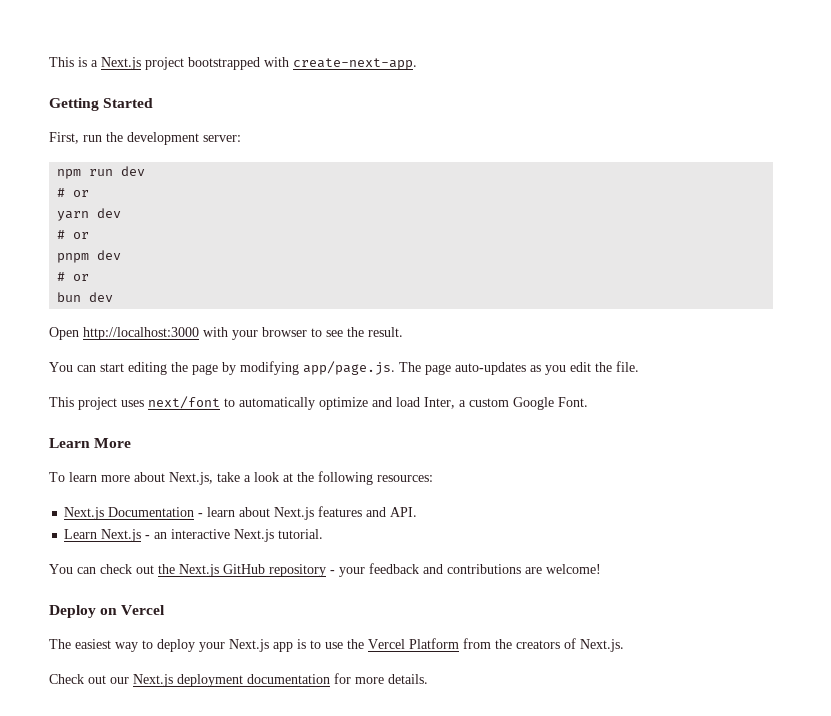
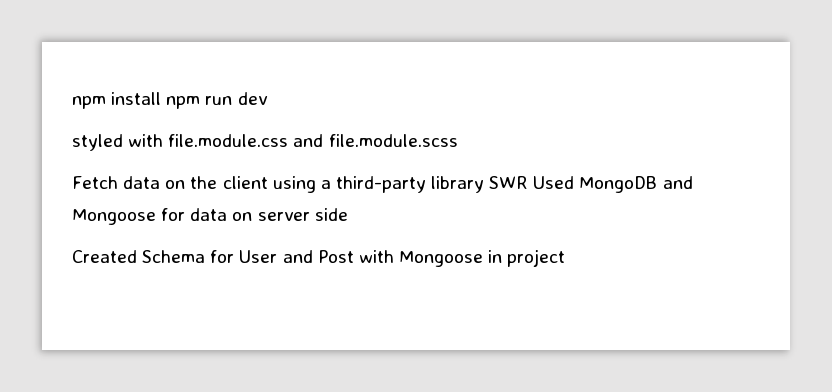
- This is a Next.js project bootstrapped with create-next-app.
- Getting Started
- First, run the development server:
- npm run dev
- # or
- yarn dev
- # or
- pnpm dev
- # or
- bun dev
- Open http://localhost:3000 with your browser to see the result.
- You can start editing the page by modifying app/page.js. The page auto-updates as you edit the file.
- This project uses next/font to automatically optimize and load Inter, a custom Google Font.
- Learn More
- To learn more about Next.js, take a look at the following resources:
- Next.js Documentation - learn about Next.js features and API.
- Learn Next.js - an interactive Next.js tutorial.
- You can check out the Next.js GitHub repository - your feedback and contributions are welcome!
- Deploy on Vercel
- The easiest way to deploy your Next.js app is to use the Vercel Platform from the creators of Next.js.
- Check out our Next.js deployment documentation for more details.
+ npm install npm run dev
+ styled with file.module.css and file.module.scss
+ Fetch data on the client using a third-party library SWR Used MongoDB and Mongoose for data on server side
+ Created Schema for User and Post with Mongoose in project

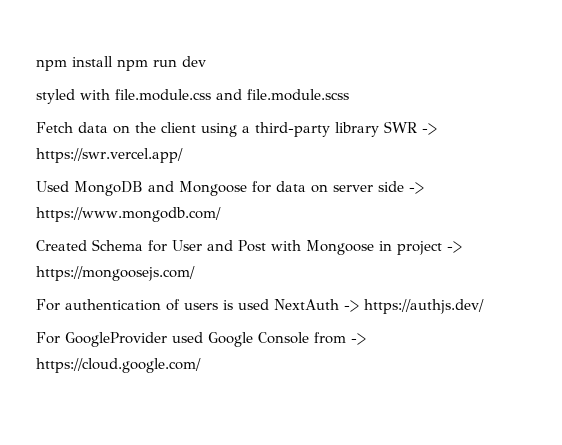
- Fetch data on the client using a third-party library SWR Used MongoDB and Mongoose for data on server side
+ Fetch data on the client using a third-party library SWR -> https://swr.vercel.app/
+ Used MongoDB and Mongoose for data on server side -> https://www.mongodb.com/
- Created Schema for User and Post with Mongoose in project
+ Created Schema for User and Post with Mongoose in project -> https://mongoosejs.com/
+ For authentication of users is used NextAuth -> https://authjs.dev/
+ For GoogleProvider used Google Console from -> https://cloud.google.com/

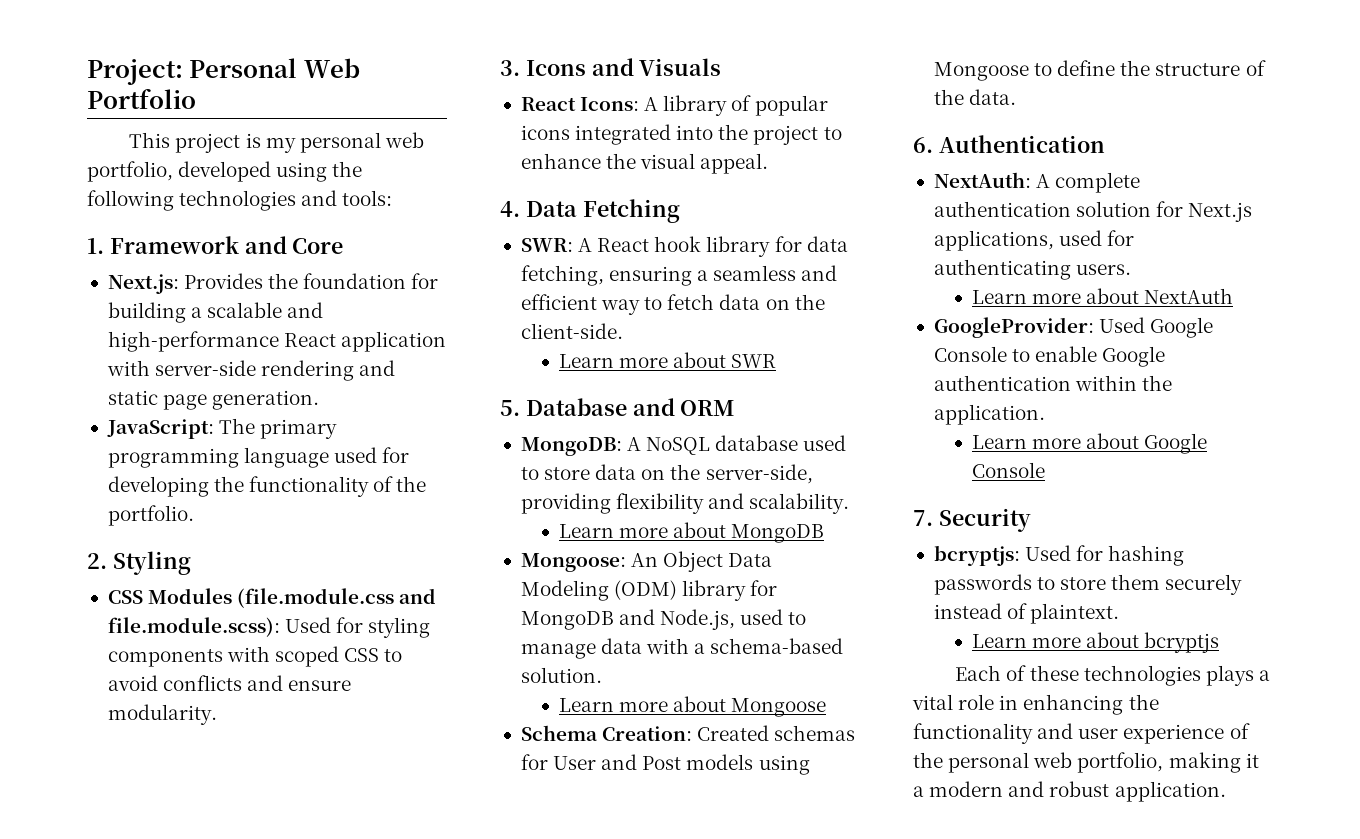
- npm install npm run dev
- styled with file.module.css and file.module.scss
- Fetch data on the client using a third-party library SWR -> https://swr.vercel.app/
- Used MongoDB and Mongoose for data on server side -> https://www.mongodb.com/
- Created Schema for User and Post with Mongoose in project -> https://mongoosejs.com/
- For authentication of users is used NextAuth -> https://authjs.dev/
- For GoogleProvider used Google Console from -> https://cloud.google.com/
+ Project: Personal Web Portfolio
+ This project is my personal web portfolio, developed using the following technologies and tools:
+ 1. Framework and Core
+ Next.js: Provides the foundation for building a scalable and high-performance React application with server-side rendering and static page generation.
+ JavaScript: The primary programming language used for developing the functionality of the portfolio.
+ 2. Styling
+ CSS Modules (file.module.css and file.module.scss): Used for styling components with scoped CSS to avoid conflicts and ensure modularity.
+ 3. Icons and Visuals
+ React Icons: A library of popular icons integrated into the project to enhance the visual appeal.
+ 4. Data Fetching
+ SWR: A React hook library for data fetching, ensuring a seamless and efficient way to fetch data on the client-side.
+ Learn more about SWR
+ 5. Database and ORM
+ MongoDB: A NoSQL database used to store data on the server-side, providing flexibility and scalability.
+ Learn more about MongoDB
+ Mongoose: An Object Data Modeling (ODM) library for MongoDB and Node.js, used to manage data with a schema-based solution.
+ Learn more about Mongoose
+ Schema Creation: Created schemas for User and Post models using Mongoose to define the structure of the data.
+ 6. Authentication
+ NextAuth: A complete authentication solution for Next.js applications, used for authenticating users.
+ Learn more about NextAuth
+ GoogleProvider: Used Google Console to enable Google authentication within the application.
+ Learn more about Google Console
+ 7. Security
+ bcryptjs: Used for hashing passwords to store them securely instead of plaintext.
+ Learn more about bcryptjs
+ Each of these technologies plays a vital role in enhancing the functionality and user experience of the personal web portfolio, making it a modern and robust application.

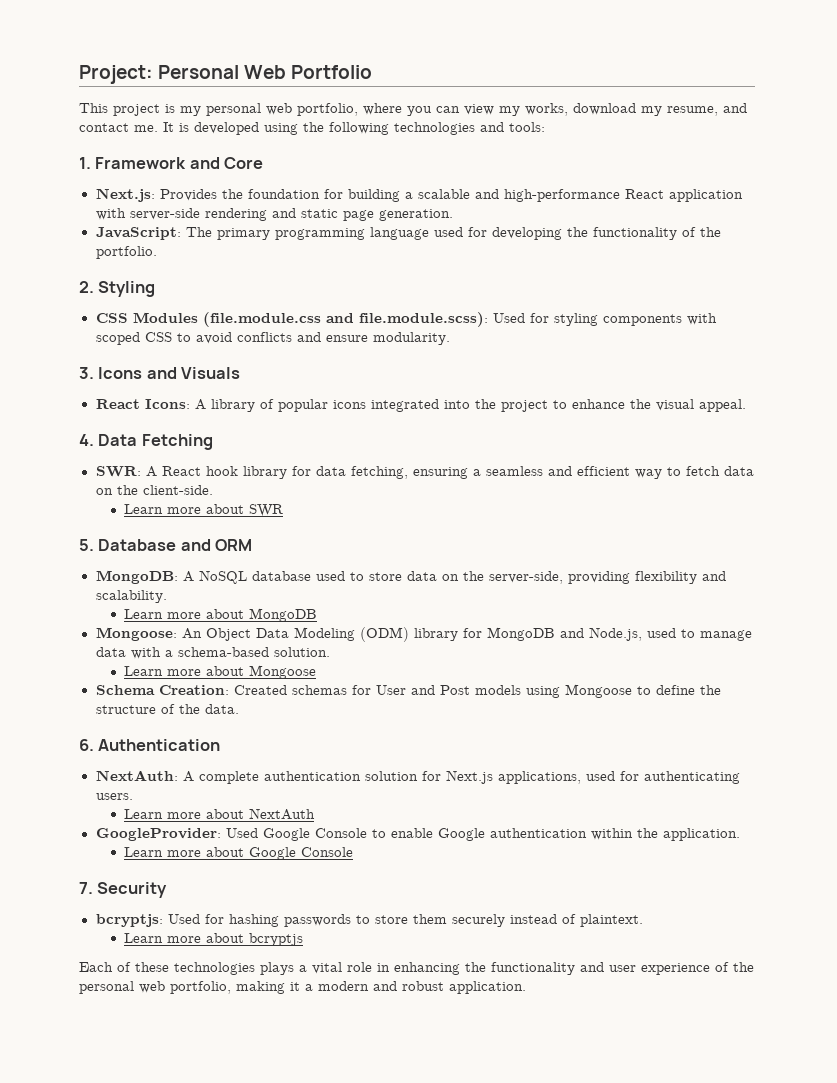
- This project is my personal web portfolio, developed using the following technologies and tools:
+ This project is my personal web portfolio, where you can view my works, download my resume, and contact me. It is developed using the following technologies and tools:

